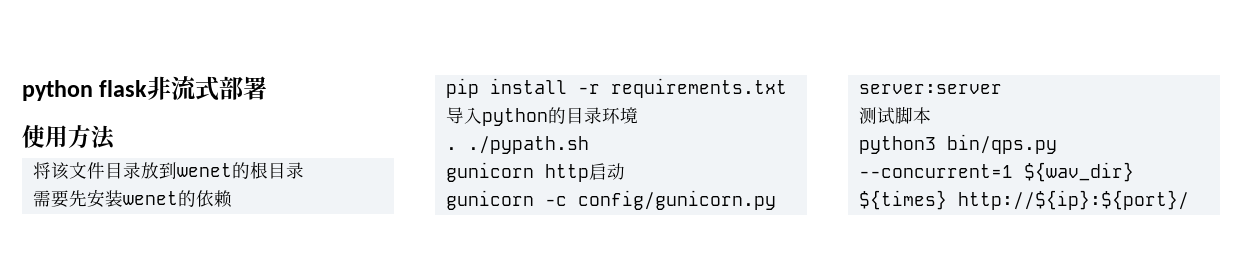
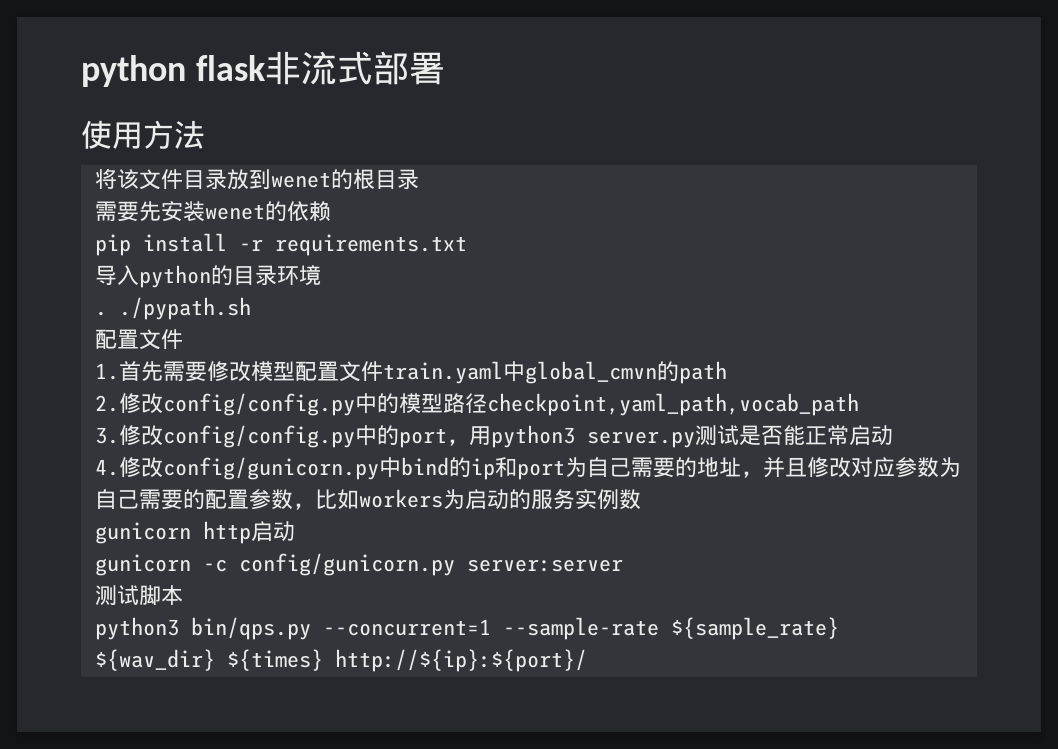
  . ./pypath.sh
+ 配置文件
+ 1.首先需要修改模型配置文件train.yaml中global_cmvn的path
+ 2.修改config/config.py中的模型路径checkpoint,yaml_path,vocab_path
+ 3.修改config/config.py中的port，用python3 server.py测试是否能正常启动
+ 4.修改config/gunicorn.py中bind的ip和port为自己需要的地址，并且修改对应参数为自己需要的配置参数，比如workers为启动的服务实例数
- python3 bin/qps.py --concurrent=1 ${wav_dir} ${times} http://${ip}:${port}/
+ python3 bin/qps.py --concurrent=1 --sample-rate ${sample_rate} ${wav_dir} ${times} http://${ip}:${port}/

